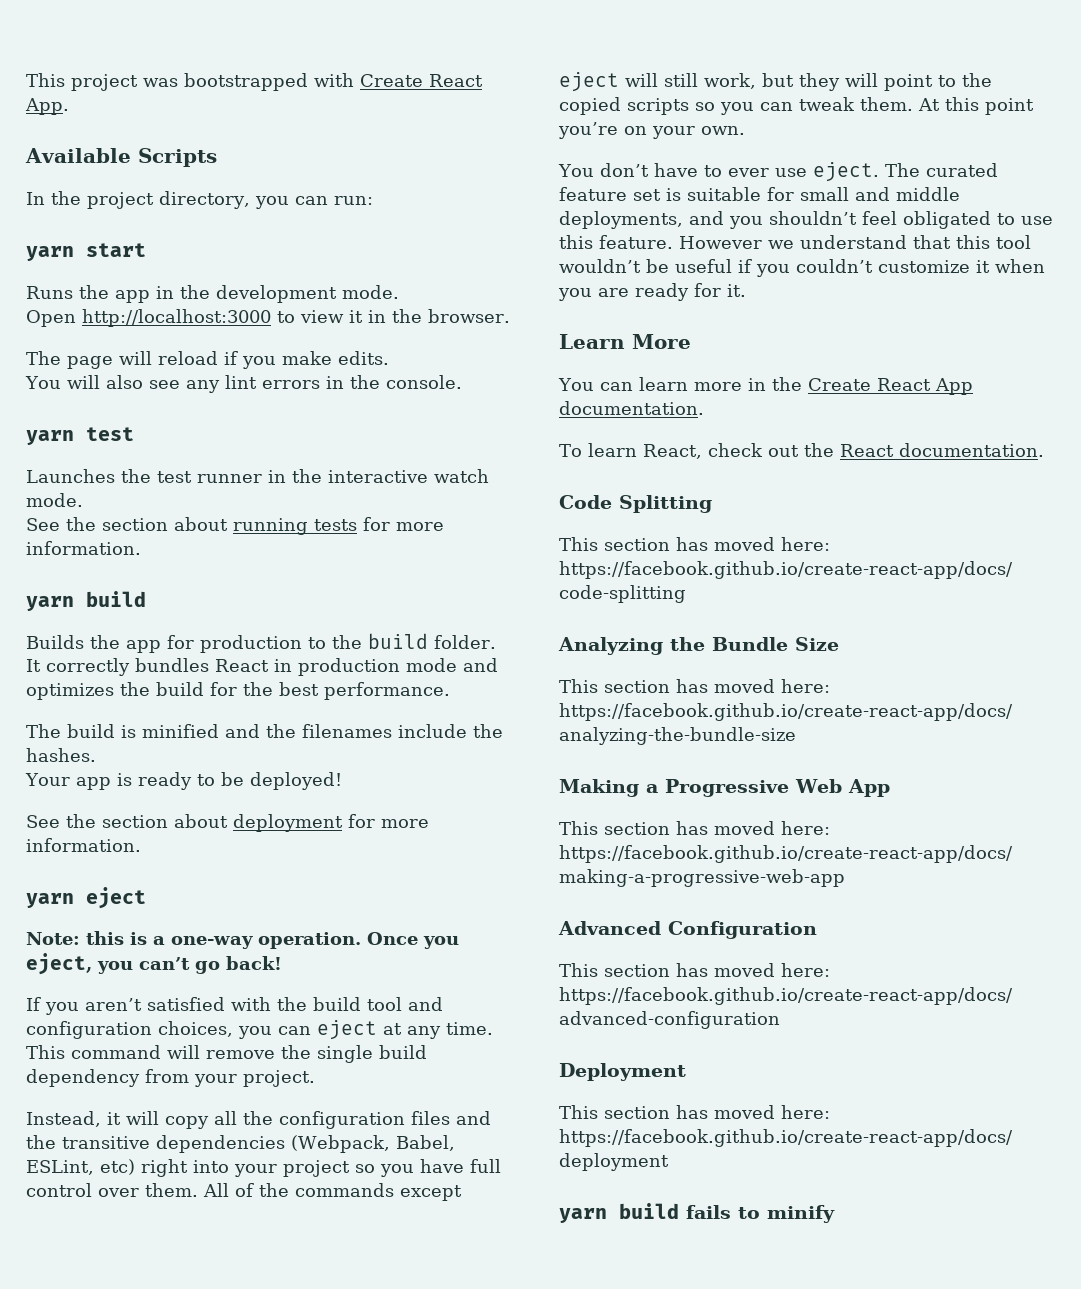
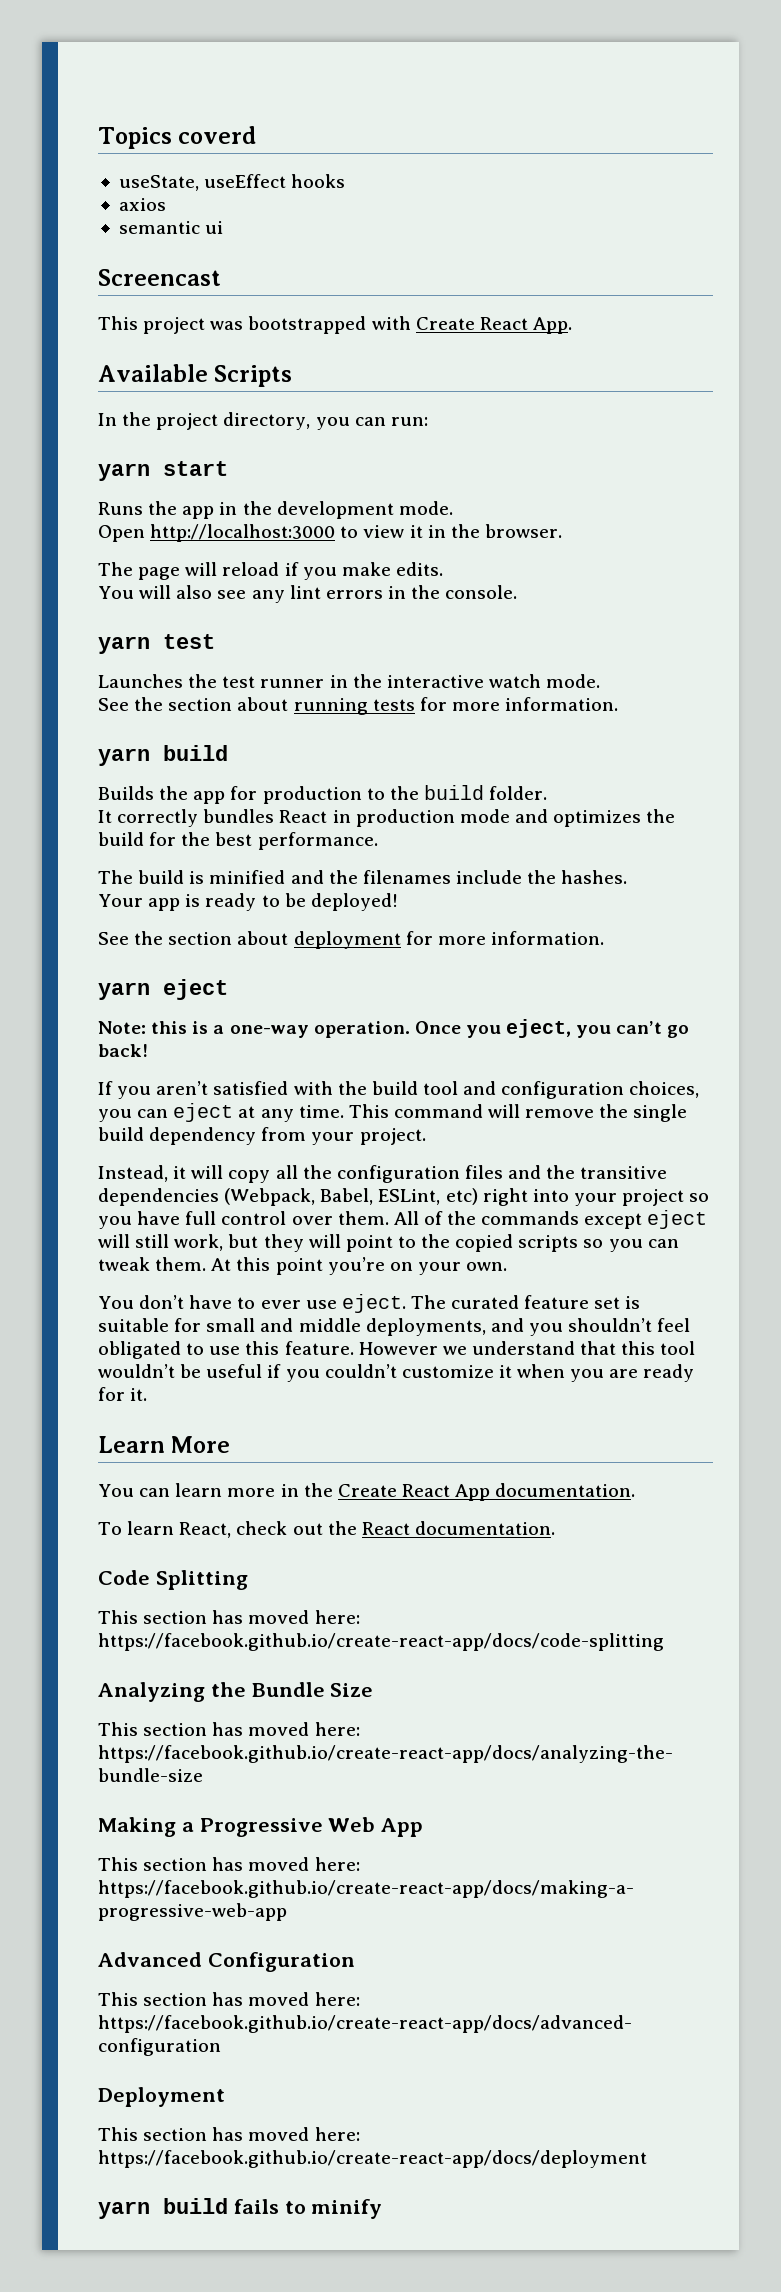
+ Topics coverd
+ useState, useEffect hooks
+ axios
+ semantic ui
+ Screencast

